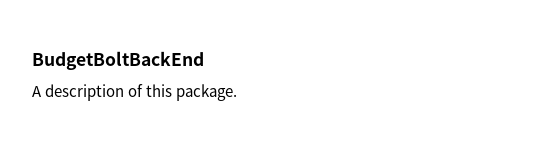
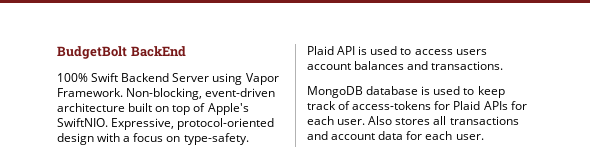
- BudgetBoltBackEnd
- A description of this package.
+ BudgetBolt BackEnd
+ 100% Swift Backend Server using Vapor Framework. Non-blocking, event-driven architecture built on top of Apple's SwiftNIO. Expressive, protocol-oriented design with a focus on type-safety.
+ Plaid API is used to access users account balances and transactions.
+ MongoDB database is used to keep track of access-tokens for Plaid APIs for each user. Also stores all transactions and account data for each user.

